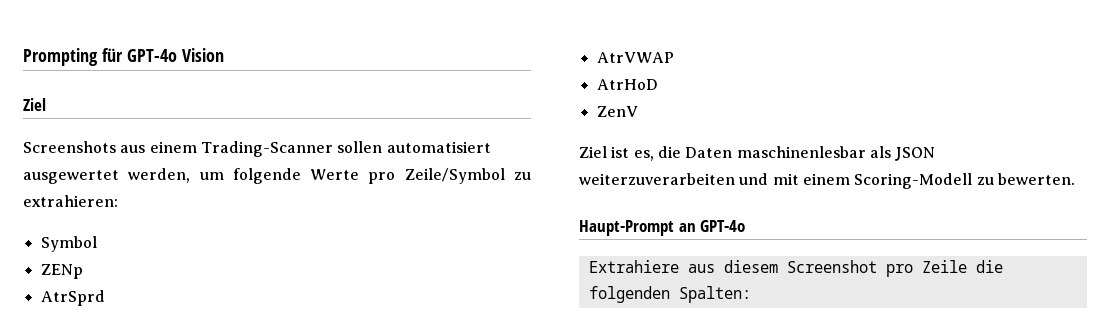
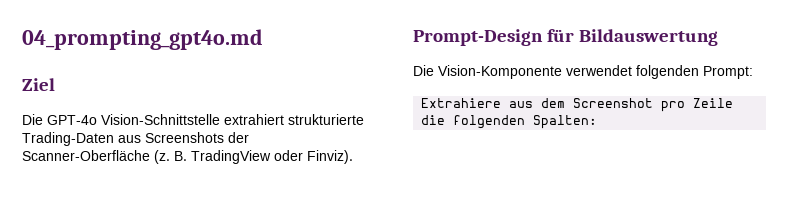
- Prompting für GPT-4o Vision
+ 04_prompting_gpt4o.md
  Ziel
- Screenshots aus einem Trading-Scanner sollen automatisiert ausgewertet werden, um folgende Werte pro Zeile/Symbol zu extrahieren:
- Symbol
- ZENp
- AtrSprd
- AtrVWAP
- AtrHoD
- ZenV
- Ziel ist es, die Daten maschinenlesbar als JSON weiterzuverarbeiten und mit einem Scoring-Modell zu bewerten.
- Haupt-Prompt an GPT-4o
+ Die GPT-4o Vision-Schnittstelle extrahiert strukturierte Trading-Daten aus Screenshots der Scanner-Oberfläche (z. B. TradingView oder Finviz).
+ Prompt-Design für Bildauswertung
+ Die Vision-Komponente verwendet folgenden Prompt:
- Extrahiere aus diesem Screenshot pro Zeile die folgenden Spalten:
+ Extrahiere aus dem Screenshot pro Zeile die folgenden Spalten:

